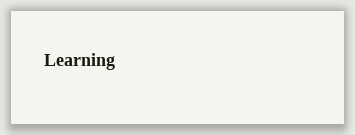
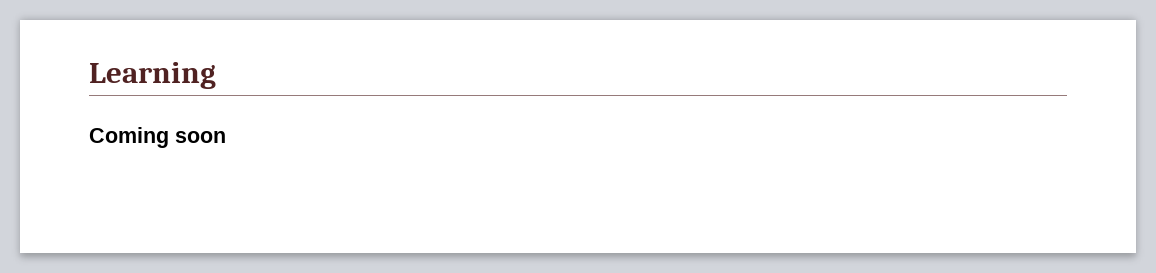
+ Coming soon

